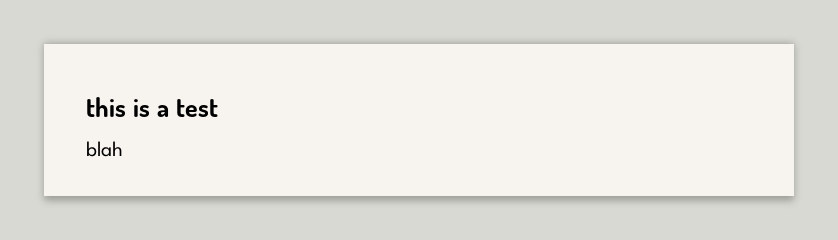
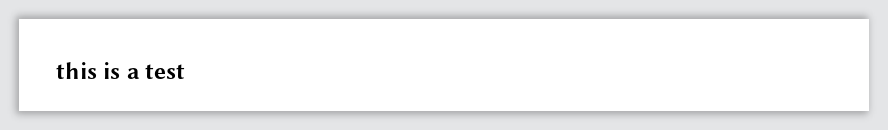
- blah

